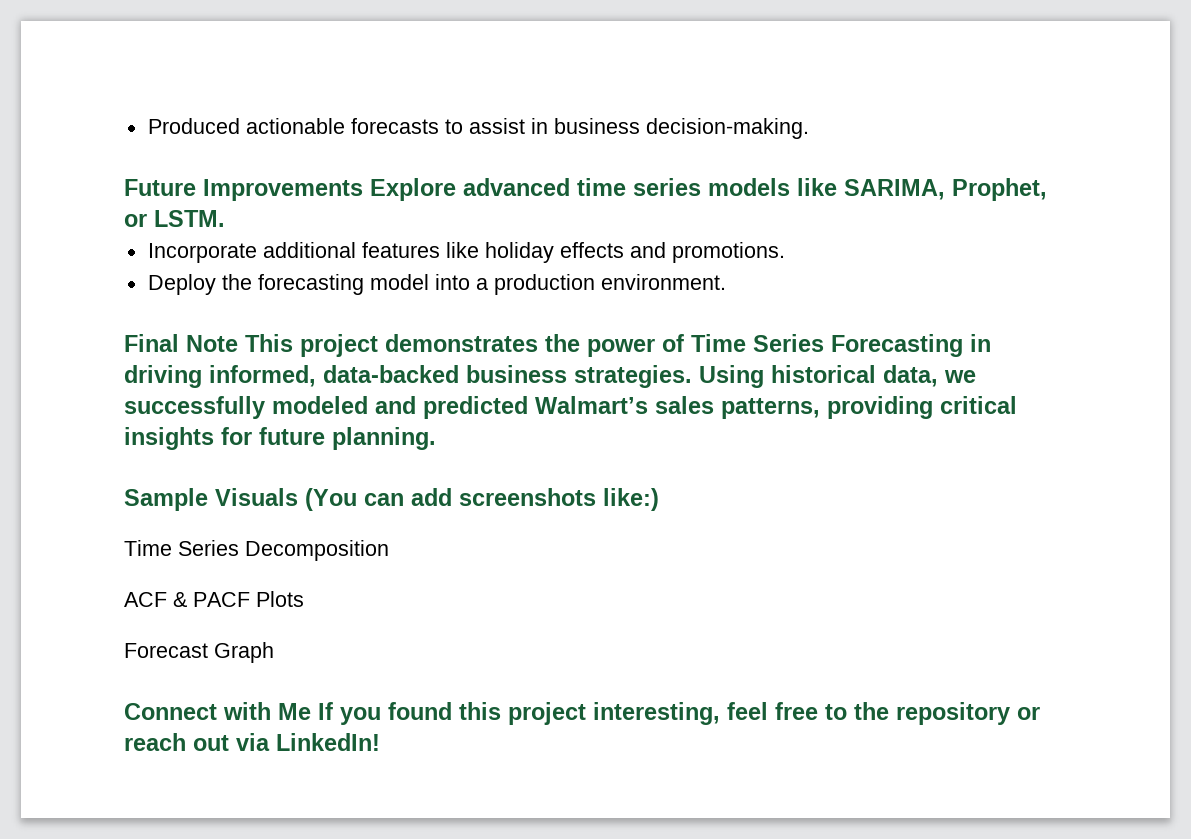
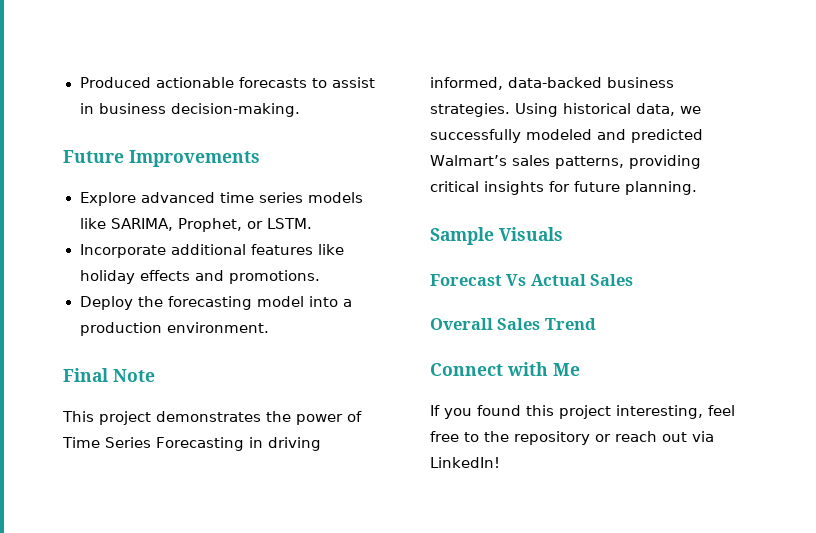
- Future Improvements Explore advanced time series models like SARIMA, Prophet, or LSTM.
+ Future Improvements
+ Explore advanced time series models like SARIMA, Prophet, or LSTM.
- Final Note This project demonstrates the power of Time Series Forecasting in driving informed, data-backed business strategies.
+ Final Note
+ This project demonstrates the power of Time Series Forecasting in driving informed, data-backed business strategies.
- Sample Visuals (You can add screenshots like:)
- Time Series Decomposition
- ACF & PACF Plots
- Forecast Graph
+ Sample Visuals
+ Forecast Vs Actual Sales
+ Overall Sales Trend
- Connect with Me If you found this project interesting, feel free to the repository or reach out via LinkedIn!
+ Connect with Me
+ If you found this project interesting, feel free to the repository or reach out via LinkedIn!

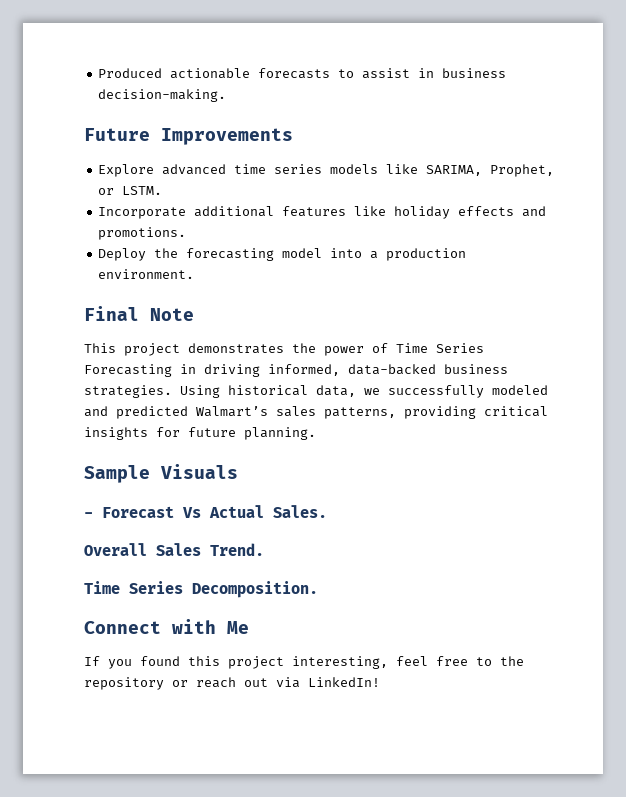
- Forecast Vs Actual Sales
+ - Forecast Vs Actual Sales.
- Overall Sales Trend
+ Overall Sales Trend.
+ Time Series Decomposition.

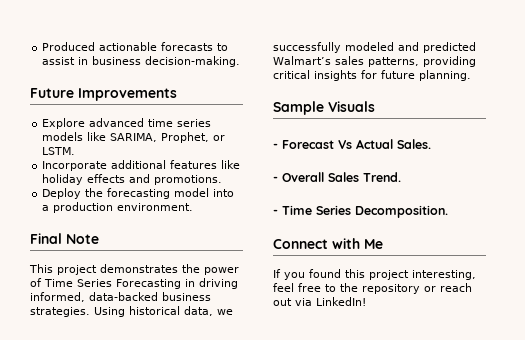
- Overall Sales Trend.
+ - Overall Sales Trend.
- Time Series Decomposition.
+ - Time Series Decomposition.

